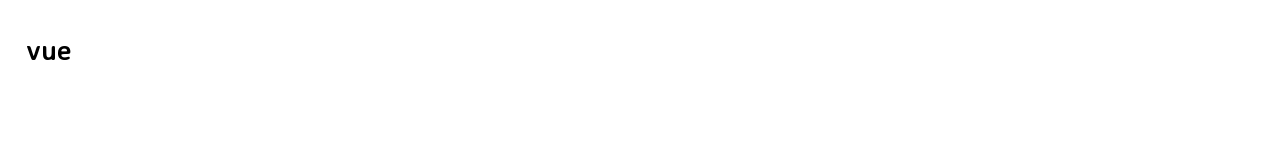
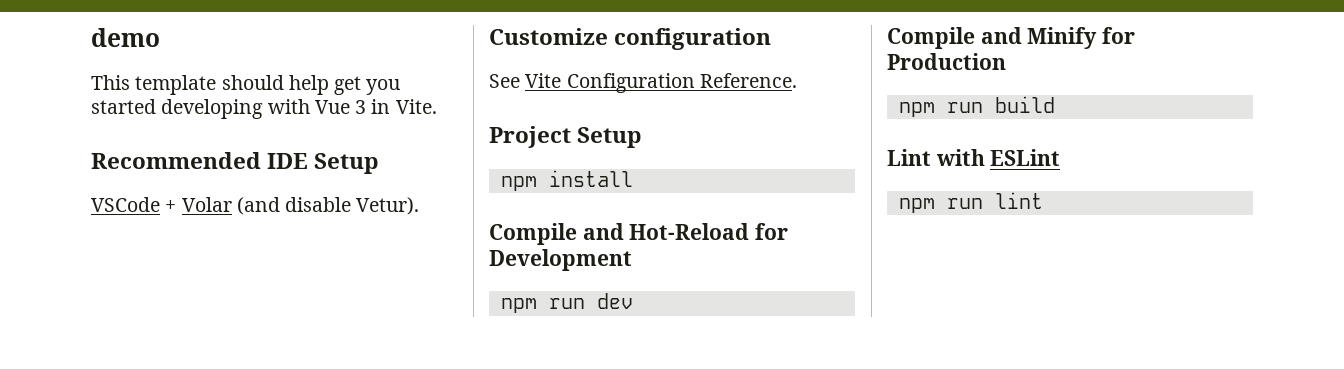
- vue
+ demo
+ This template should help get you started developing with Vue 3 in Vite.
+ Recommended IDE Setup
+ VSCode + Volar (and disable Vetur).
+ Customize configuration
+ See Vite Configuration Reference.
+ Project Setup
+ npm install
+ Compile and Hot-Reload for Development
+ npm run dev
+ Compile and Minify for Production
+ npm run build
+ Lint with ESLint
+ npm run lint

